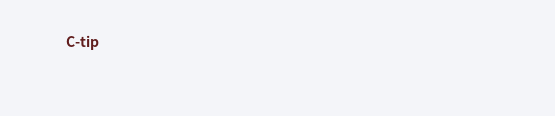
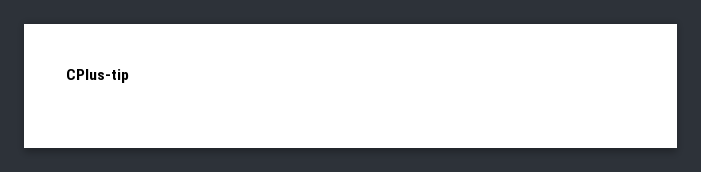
- C-tip
+ CPlus-tip

